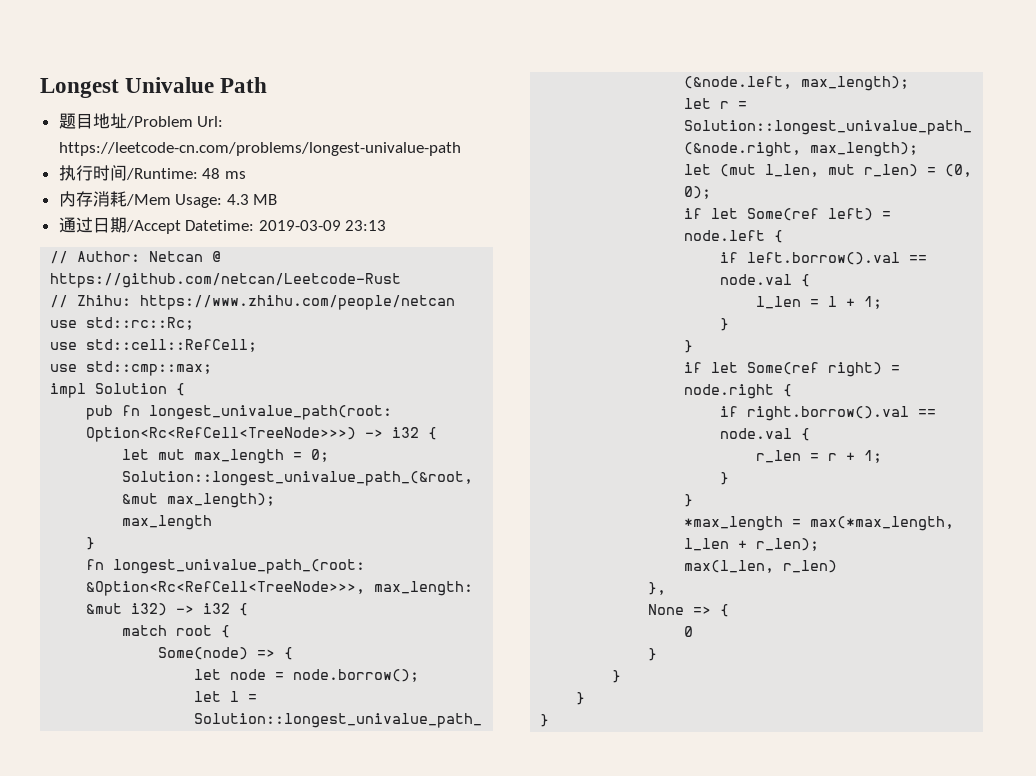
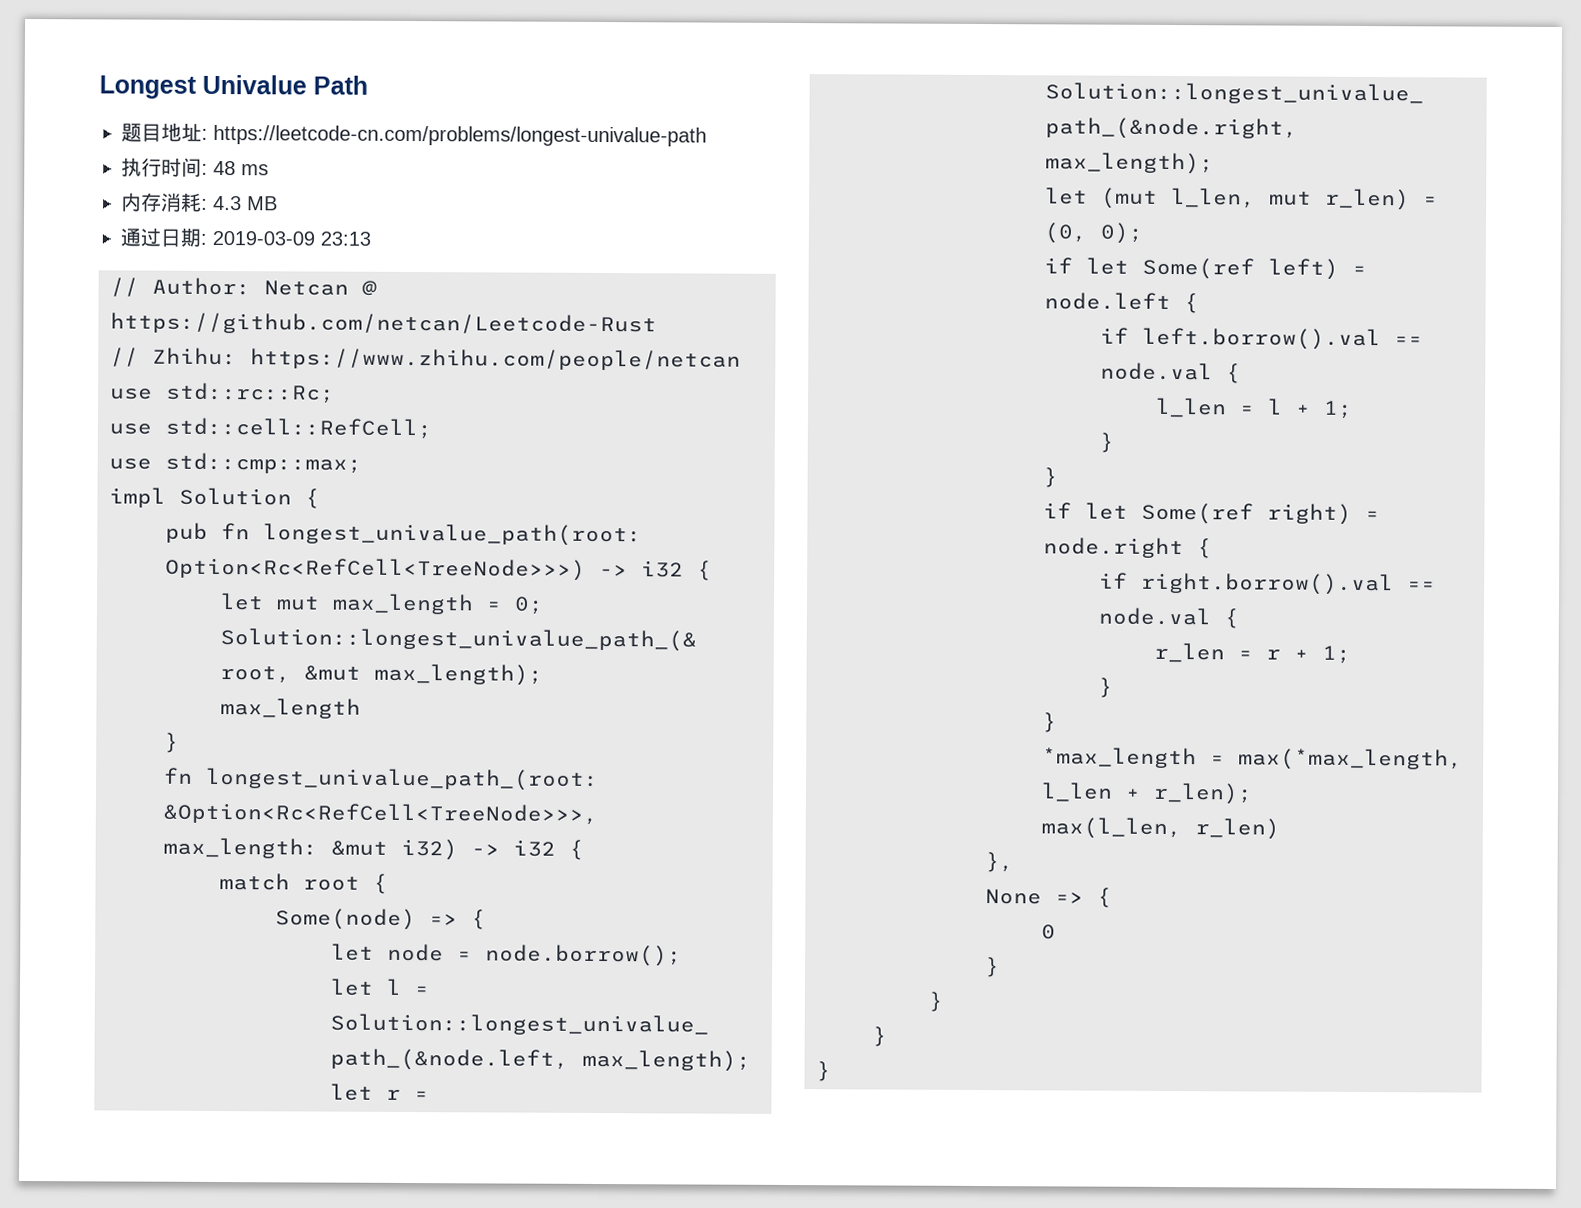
- 题目地址/Problem Url: https://leetcode-cn.com/problems/longest-univalue-path
+ 题目地址: https://leetcode-cn.com/problems/longest-univalue-path
- 执行时间/Runtime: 48 ms
+ 执行时间: 48 ms
- 内存消耗/Mem Usage: 4.3 MB
+ 内存消耗: 4.3 MB
- 通过日期/Accept Datetime: 2019-03-09 23:13
+ 通过日期: 2019-03-09 23:13

